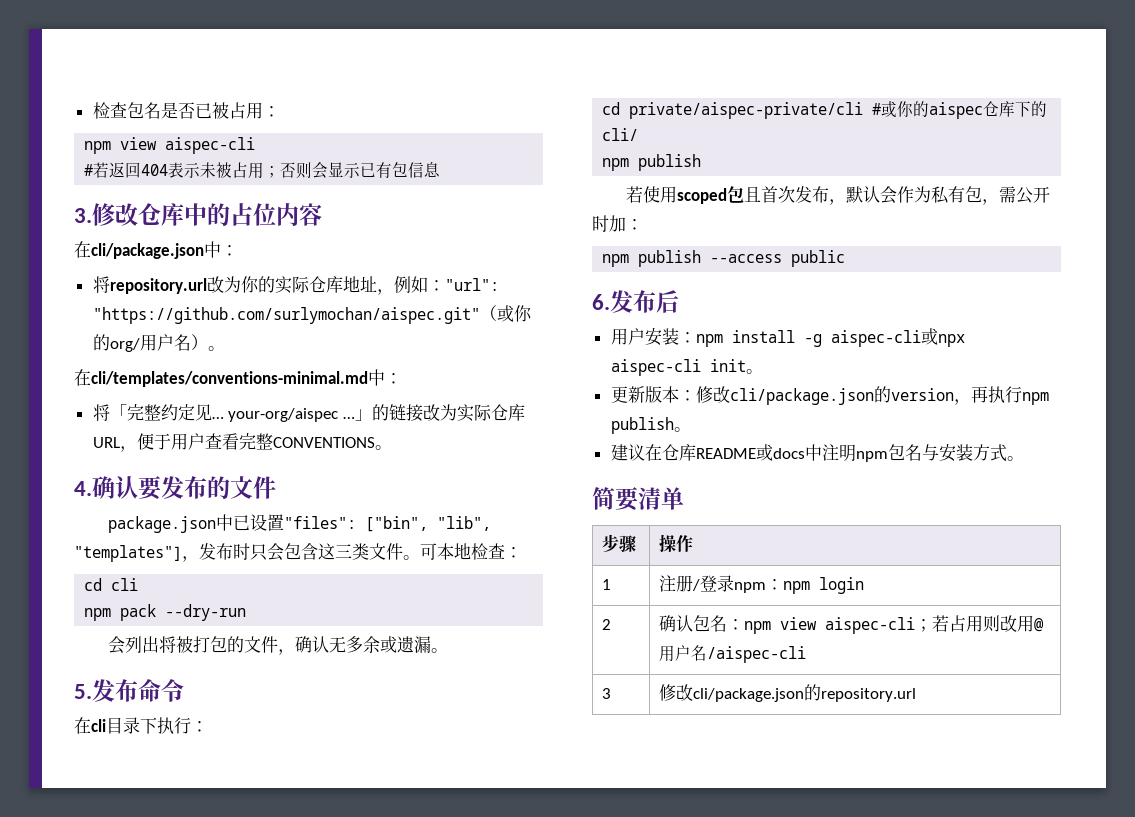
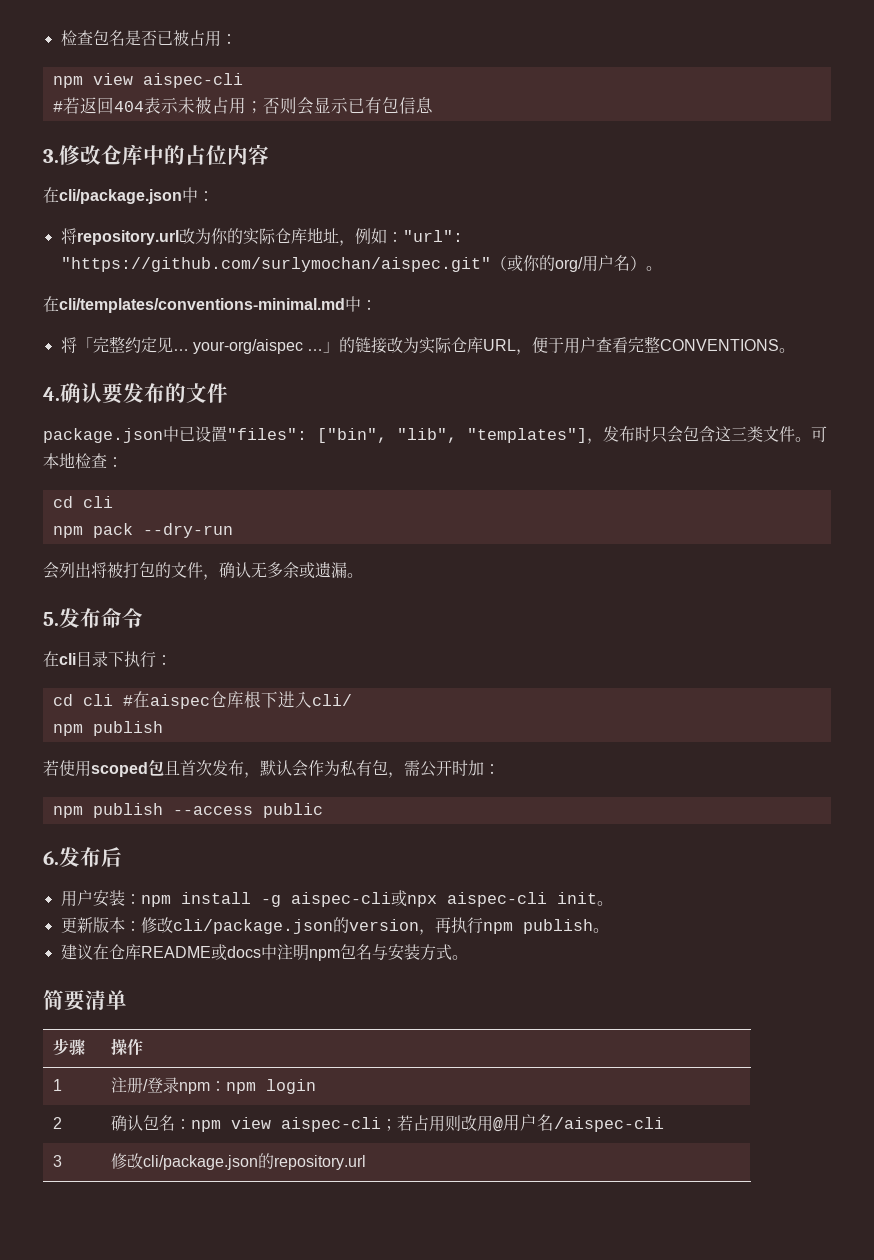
- cd private/aispec-private/cli #或你的aispec仓库下的cli/
+ cd cli #在aispec仓库根下进入cli/

